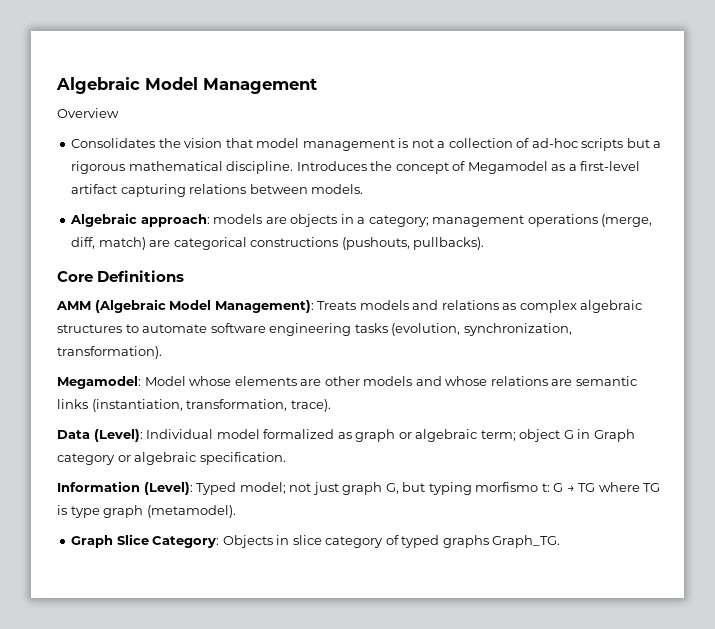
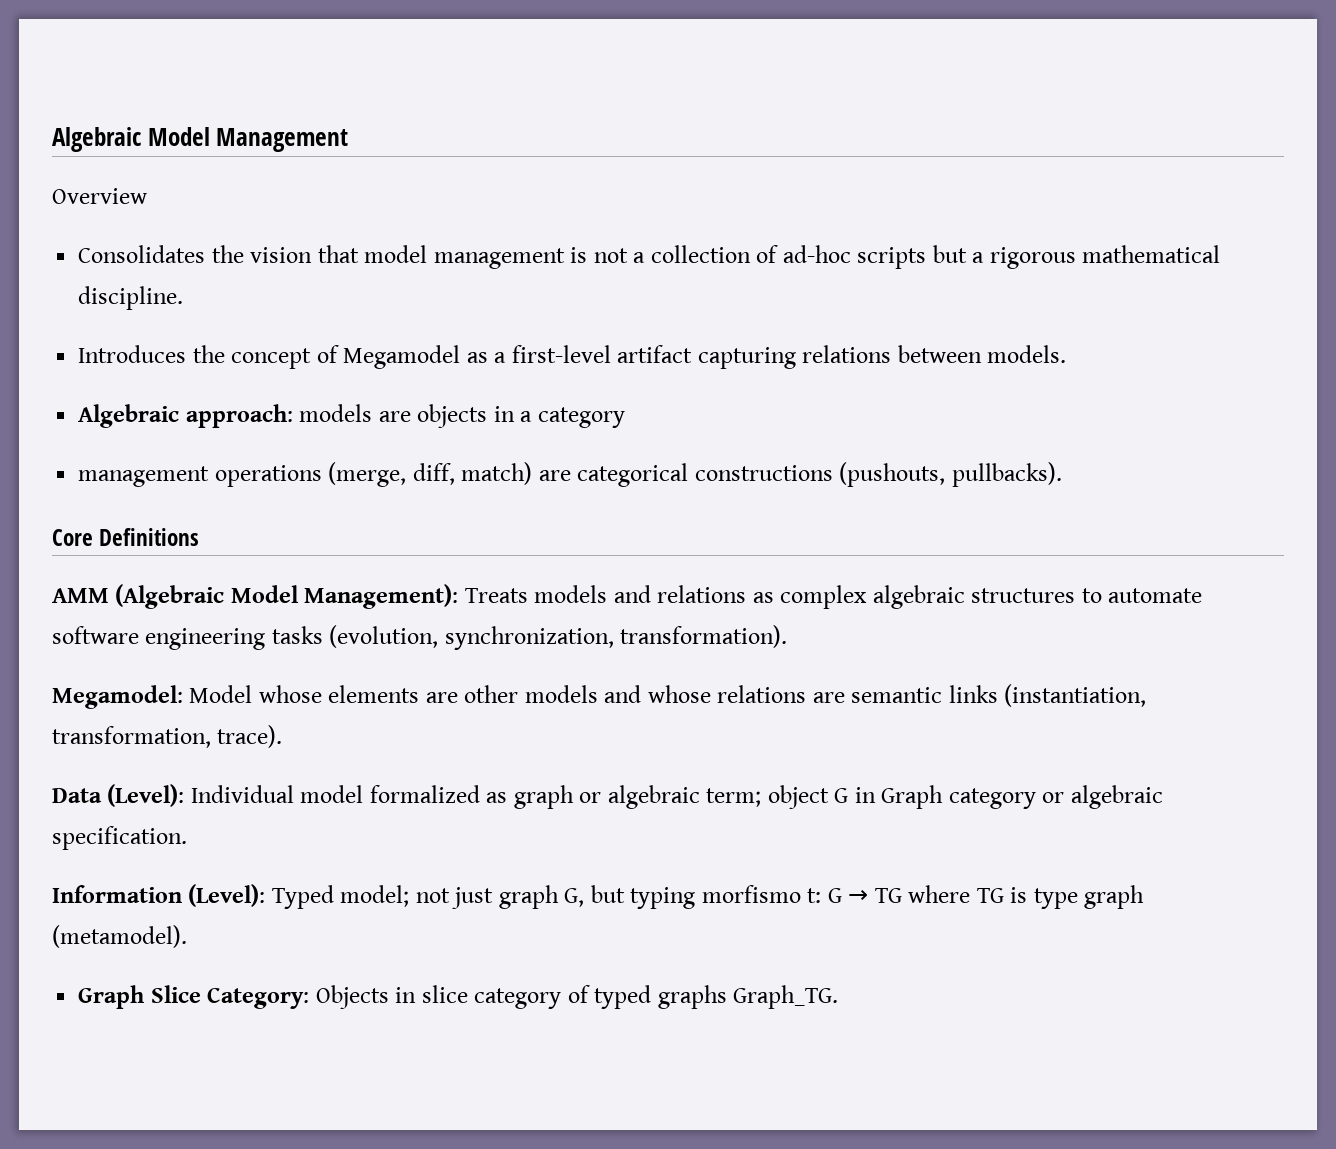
- Consolidates the vision that model management is not a collection of ad-hoc scripts but a rigorous mathematical discipline. Introduces the concept of Megamodel as a first-level artifact capturing relations between models.
+ Consolidates the vision that model management is not a collection of ad-hoc scripts but a rigorous mathematical discipline.
+ Introduces the concept of Megamodel as a first-level artifact capturing relations between models.
- Algebraic approach: models are objects in a category; management operations (merge, diff, match) are categorical constructions (pushouts, pullbacks).
+ Algebraic approach: models are objects in a category
+ management operations (merge, diff, match) are categorical constructions (pushouts, pullbacks).

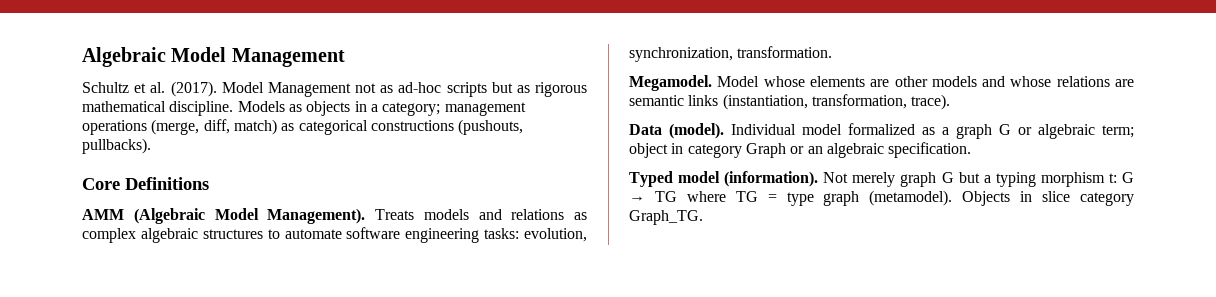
- Overview
- Consolidates the vision that model management is not a collection of ad-hoc scripts but a rigorous mathematical discipline.
- Introduces the concept of Megamodel as a first-level artifact capturing relations between models.
- Algebraic approach: models are objects in a category
- management operations (merge, diff, match) are categorical constructions (pushouts, pullbacks).
+ Schultz et al. (2017). Model Management not as ad-hoc scripts but as rigorous mathematical discipline. Models as objects in a category; management operations (merge, diff, match) as categorical constructions (pushouts, pullbacks).
- AMM (Algebraic Model Management): Treats models and relations as complex algebraic structures to automate software engineering tasks (evolution, synchronization, transformation).
- Megamodel: Model whose elements are other models and whose relations are semantic links (instantiation, transformation, trace).
+ AMM (Algebraic Model Management). Treats models and relations as complex algebraic structures to automate software engineering tasks: evolution, synchronization, transformation.
+ Megamodel. Model whose elements are other models and whose relations are semantic links (instantiation, transformation, trace).
- Data (Level): Individual model formalized as graph or algebraic term; object G in Graph category or algebraic specification.
- Information (Level): Typed model; not just graph G, but typing morfismo t: G → TG where TG is type graph (metamodel).
- Graph Slice Category: Objects in slice category of typed graphs Graph_TG.
+ Data (model). Individual model formalized as a graph G or algebraic term; object in category Graph or an algebraic specification.
+ Typed model (information). Not merely graph G but a typing morphism t: G → TG where TG = type graph (metamodel). Objects in slice category Graph_TG.

